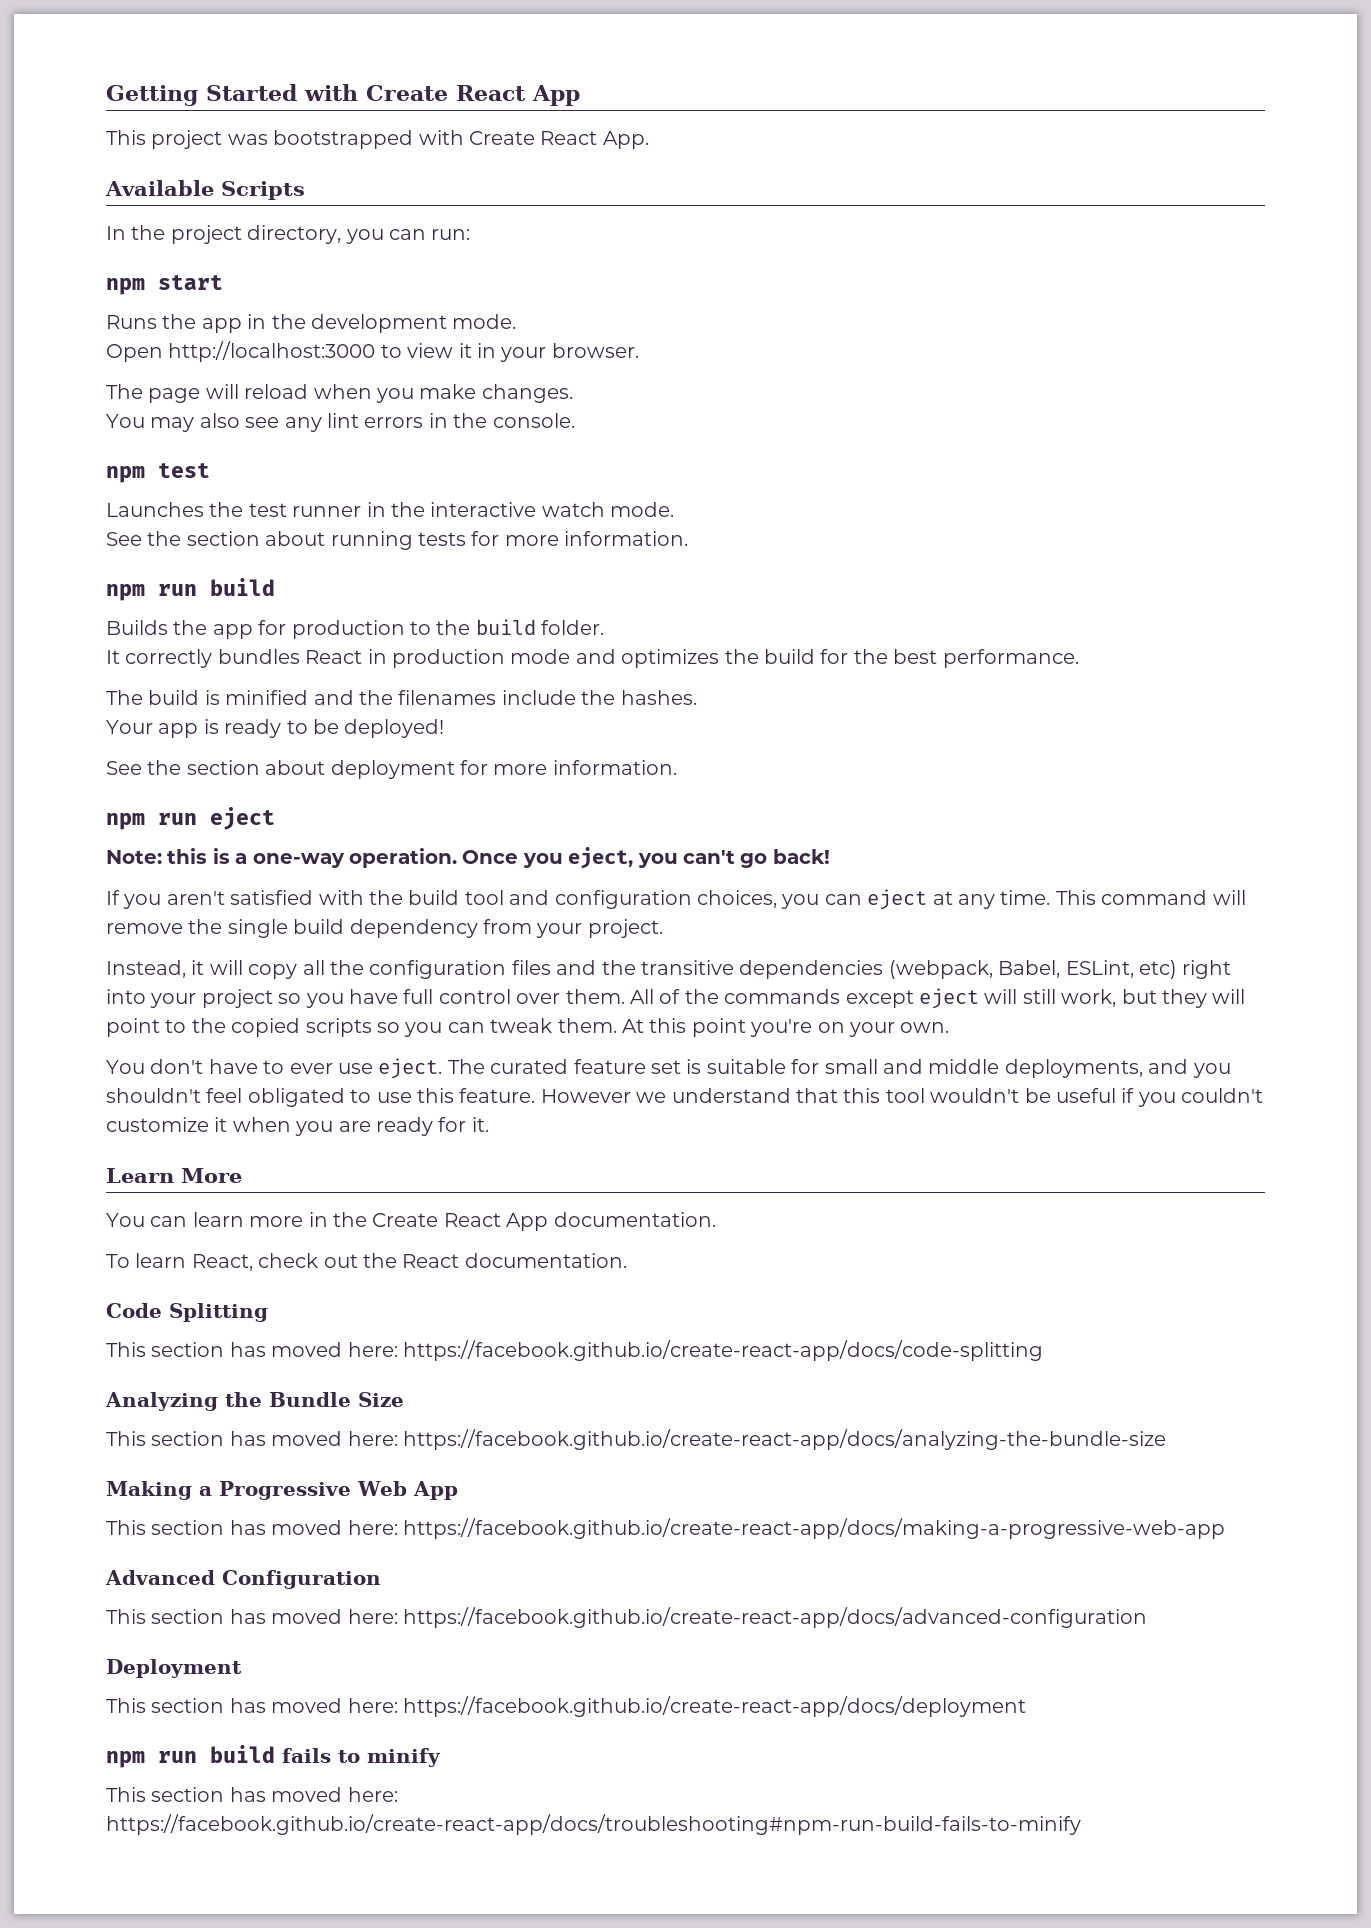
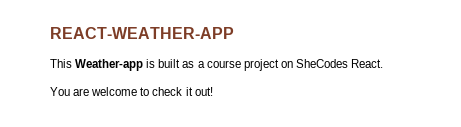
- Getting Started with Create React App
- This project was bootstrapped with Create React App.
- Available Scripts
- In the project directory, you can run:
- npm start
- Runs the app in the development mode.
- Open http://localhost:3000 to view it in your browser.
- The page will reload when you make changes.
- You may also see any lint errors in the console.
- npm test
- Launches the test runner in the interactive watch mode.
- See the section about running tests for more information.
- npm run build
- Builds the app for production to the build folder.
- It correctly bundles React in production mode and optimizes the build for the best performance.
- The build is minified and the filenames include the hashes.
- Your app is ready to be deployed!
- See the section about deployment for more information.
- npm run eject
- Note: this is a one-way operation. Once you eject, you can't go back!
- If you aren't satisfied with the build tool and configuration choices, you can eject at any time. This command will remove the single build dependency from your project.
- Instead, it will copy all the configuration files and the transitive dependencies (webpack, Babel, ESLint, etc) right into your project so you have full control over them. All of the commands except eject will still work, but they will point to the copied scripts so you can tweak them. At this point you're on your own.
- You don't have to ever use eject. The curated feature set is suitable for small and middle deployments, and you shouldn't feel obligated to use this feature. However we understand that this tool wouldn't be useful if you couldn't customize it when you are ready for it.
- Learn More
- You can learn more in the Create React App documentation.
- To learn React, check out the React documentation.
- Code Splitting
- This section has moved here: https://facebook.github.io/create-react-app/docs/code-splitting
- Analyzing the Bundle Size
- This section has moved here: https://facebook.github.io/create-react-app/docs/analyzing-the-bundle-size
- Making a Progressive Web App
- This section has moved here: https://facebook.github.io/create-react-app/docs/making-a-progressive-web-app
- Advanced Configuration
- This section has moved here: https://facebook.github.io/create-react-app/docs/advanced-configuration
- Deployment
- This section has moved here: https://facebook.github.io/create-react-app/docs/deployment
- npm run build fails to minify
- This section has moved here: https://facebook.github.io/create-react-app/docs/troubleshooting#npm-run-build-fails-to-minify
+ REACT-WEATHER-APP
+ This Weather-app is built as a course project on SheCodes React.
+ You are welcome to check it out!

